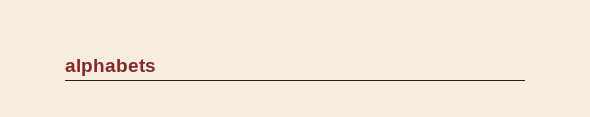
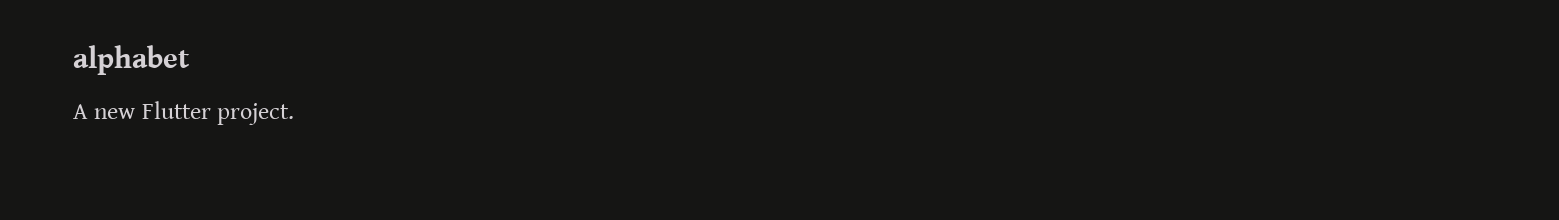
- alphabets
+ alphabet
+ A new Flutter project.

